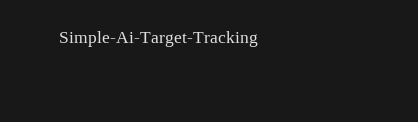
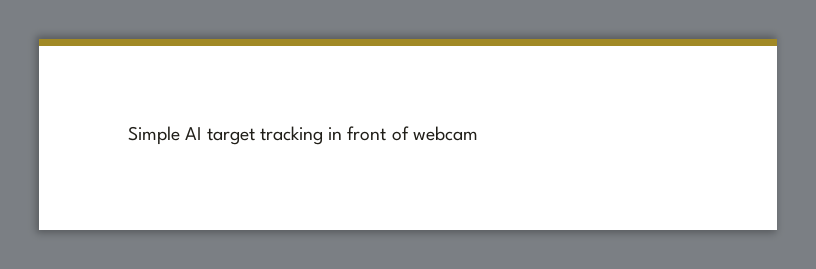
- Simple-Ai-Target-Tracking
+ Simple AI target tracking in front of webcam

